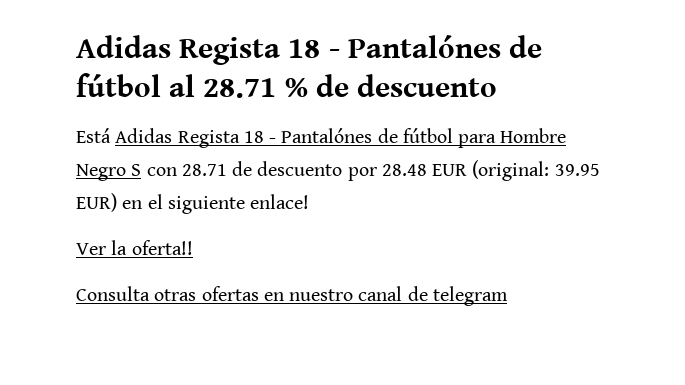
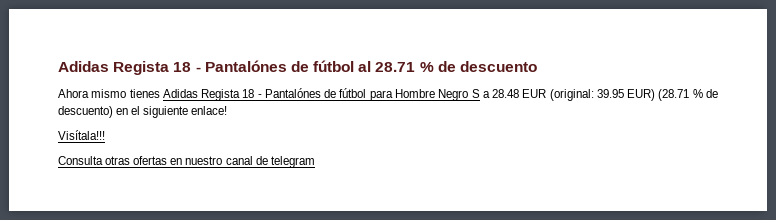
- Está Adidas Regista 18 - Pantalónes de fútbol para Hombre Negro S con 28.71 de descuento por 28.48 EUR (original: 39.95 EUR) en el siguiente enlace!
+ Ahora mismo tienes Adidas Regista 18 - Pantalónes de fútbol para Hombre Negro S a 28.48 EUR (original: 39.95 EUR) (28.71 % de descuento) en el siguiente enlace!
- Ver la oferta!!
+ Visítala!!!

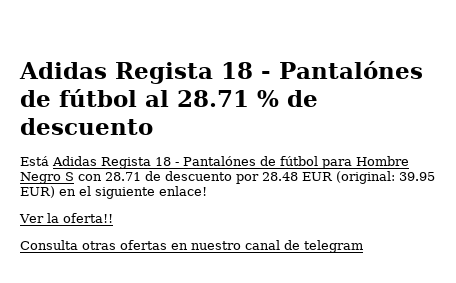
- Ahora mismo tienes Adidas Regista 18 - Pantalónes de fútbol para Hombre Negro S a 28.48 EUR (original: 39.95 EUR) (28.71 % de descuento) en el siguiente enlace!
+ Está Adidas Regista 18 - Pantalónes de fútbol para Hombre Negro S con 28.71 de descuento por 28.48 EUR (original: 39.95 EUR) en el siguiente enlace!
- Visítala!!!
+ Ver la oferta!!

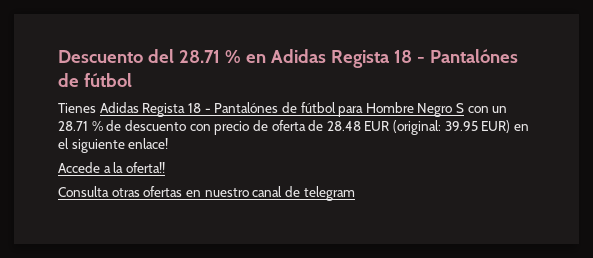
- Adidas Regista 18 - Pantalónes de fútbol al 28.71 % de descuento
- Está Adidas Regista 18 - Pantalónes de fútbol para Hombre Negro S con 28.71 de descuento por 28.48 EUR (original: 39.95 EUR) en el siguiente enlace!
+ Descuento del 28.71 % en Adidas Regista 18 - Pantalónes de fútbol
+ Tienes Adidas Regista 18 - Pantalónes de fútbol para Hombre Negro S con un 28.71 % de descuento con precio de oferta de 28.48 EUR (original: 39.95 EUR) en el siguiente enlace!
- Ver la oferta!!
+ Accede a la oferta!!

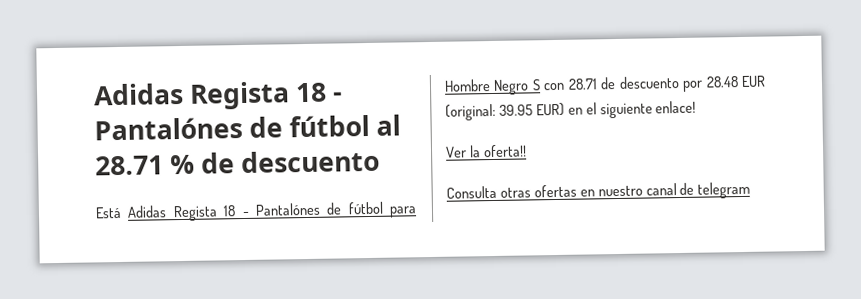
- Descuento del 28.71 % en Adidas Regista 18 - Pantalónes de fútbol
- Tienes Adidas Regista 18 - Pantalónes de fútbol para Hombre Negro S con un 28.71 % de descuento con precio de oferta de 28.48 EUR (original: 39.95 EUR) en el siguiente enlace!
+ Adidas Regista 18 - Pantalónes de fútbol al 28.71 % de descuento
+ Está Adidas Regista 18 - Pantalónes de fútbol para Hombre Negro S con 28.71 de descuento por 28.48 EUR (original: 39.95 EUR) en el siguiente enlace!
- Accede a la oferta!!
+ Ver la oferta!!

